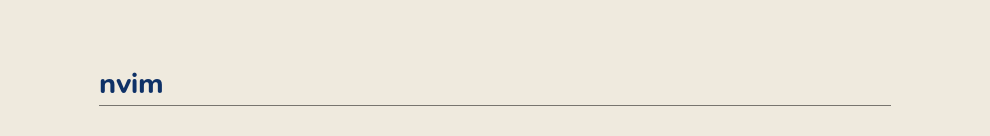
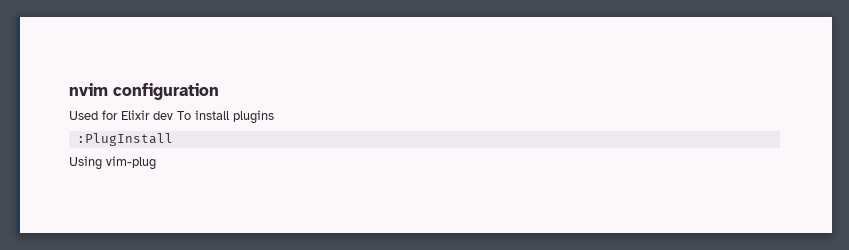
- nvim
+ nvim configuration
+ Used for Elixir dev To install plugins
+ :PlugInstall
+ Using vim-plug

